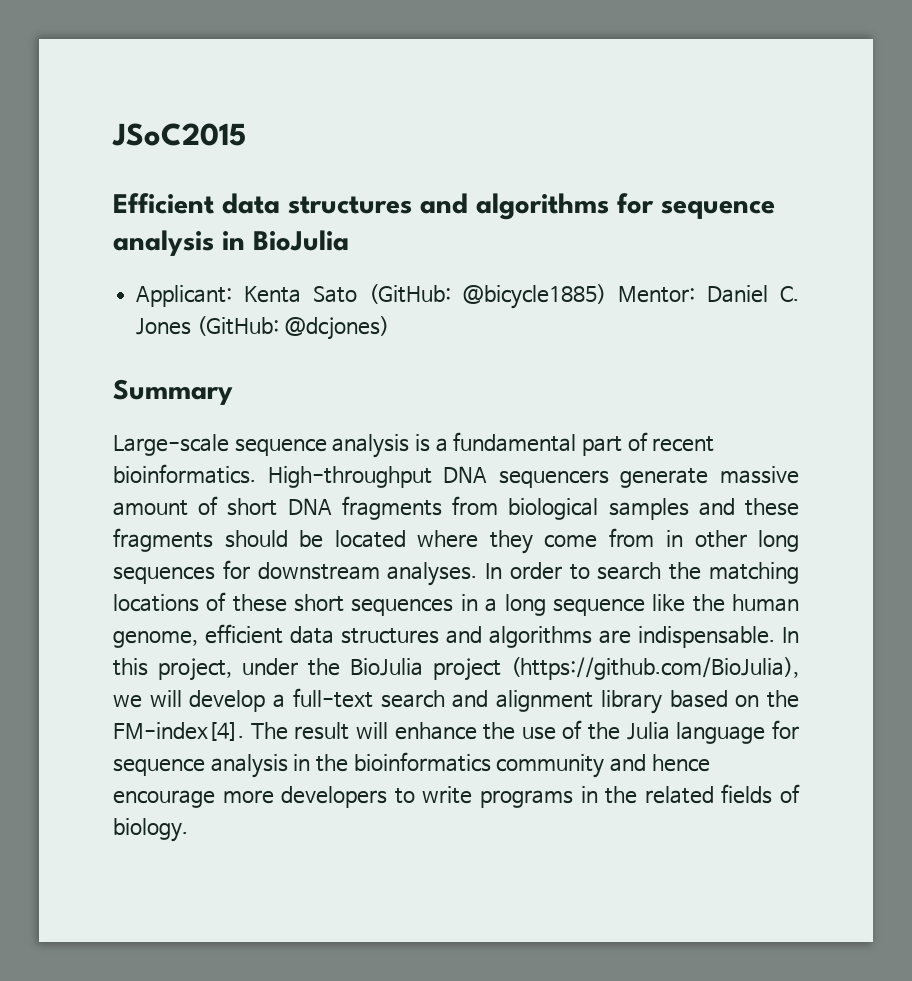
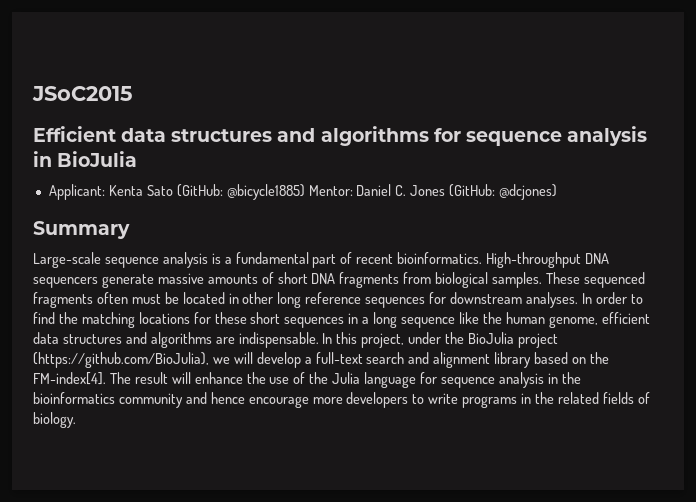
- High-throughput DNA sequencers generate massive amount of short DNA fragments from biological samples and these fragments should be located where they come from in other long sequences for downstream analyses.
+ High-throughput DNA sequencers generate massive amounts of short DNA fragments from biological samples. These sequenced fragments often must be located in other long reference sequences for downstream analyses.
- In order to search the matching locations of these short sequences in a long sequence like the human genome, efficient data structures and algorithms are indispensable.
+ In order to find the matching locations for these short sequences in a long sequence like the human genome, efficient data structures and algorithms are indispensable.

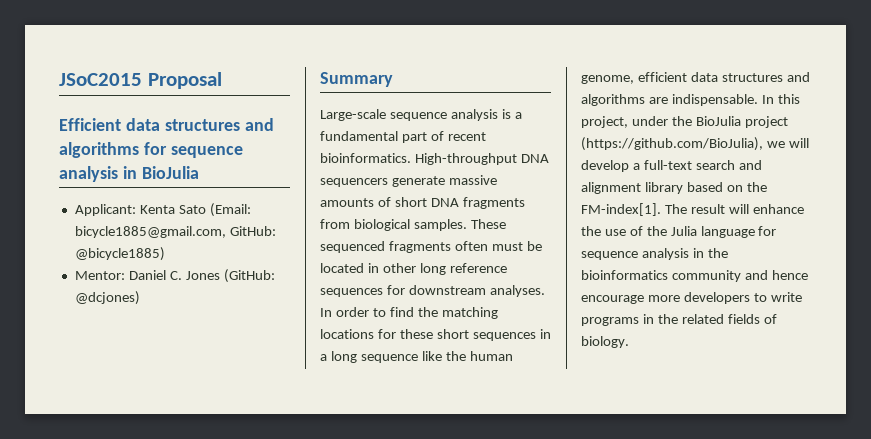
- JSoC2015
+ JSoC2015 Proposal
- Applicant: Kenta Sato (GitHub: @bicycle1885) Mentor: Daniel C. Jones (GitHub: @dcjones)
+ Applicant: Kenta Sato (Email: bicycle1885@gmail.com, GitHub: @bicycle1885)
+ Mentor: Daniel C. Jones (GitHub: @dcjones)
- In this project, under the BioJulia project (https://github.com/BioJulia), we will develop a full-text search and alignment library based on the FM-index[4].
+ In this project, under the BioJulia project (https://github.com/BioJulia), we will develop a full-text search and alignment library based on the FM-index[1].

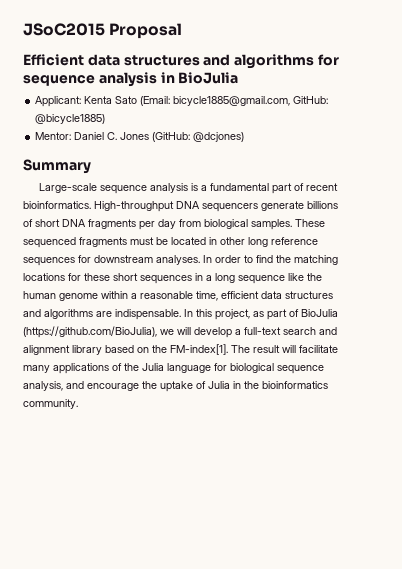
- High-throughput DNA sequencers generate massive amounts of short DNA fragments from biological samples.
+ High-throughput DNA sequencers generate billions of short DNA fragments per day from biological samples.
- These sequenced fragments often must be located in other long reference sequences for downstream analyses.
+ These sequenced fragments must be located in other long reference sequences for downstream analyses.
- In order to find the matching locations for these short sequences in a long sequence like the human genome, efficient data structures and algorithms are indispensable.
+ In order to find the matching locations for these short sequences in a long sequence like the human genome within a reasonable time, efficient data structures and algorithms are indispensable.
- In this project, under the BioJulia project (https://github.com/BioJulia), we will develop a full-text search and alignment library based on the FM-index[1].
+ In this project, as part of BioJulia (https://github.com/BioJulia), we will develop a full-text search and alignment library based on the FM-index[1].
- The result will enhance the use of the Julia language for sequence analysis in the bioinformatics community and hence encourage more developers to write programs in the related fields of biology.
+ The result will facilitate many applications of the Julia language for biological sequence analysis, and encourage the uptake of Julia in the bioinformatics community.

